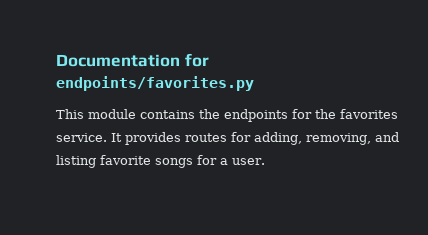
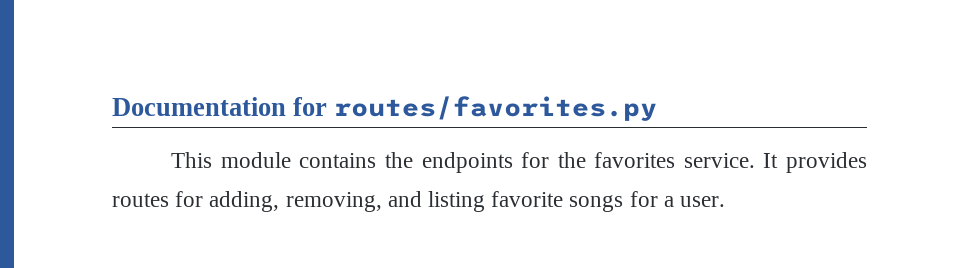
- Documentation for endpoints/favorites.py
+ Documentation for routes/favorites.py

